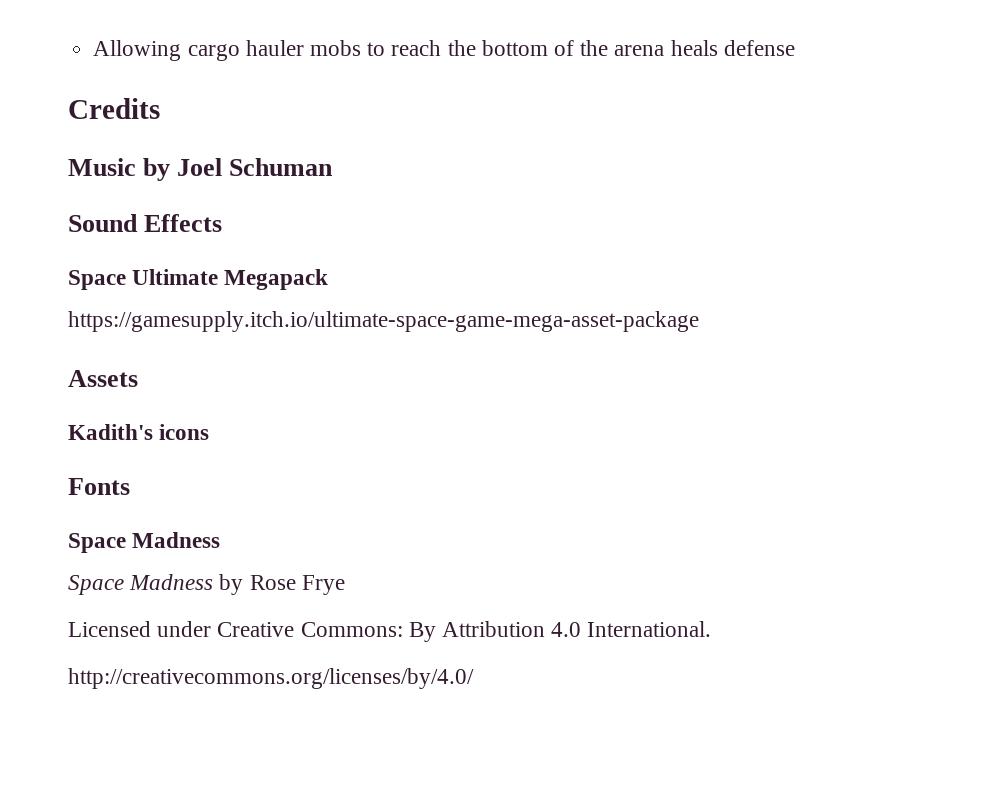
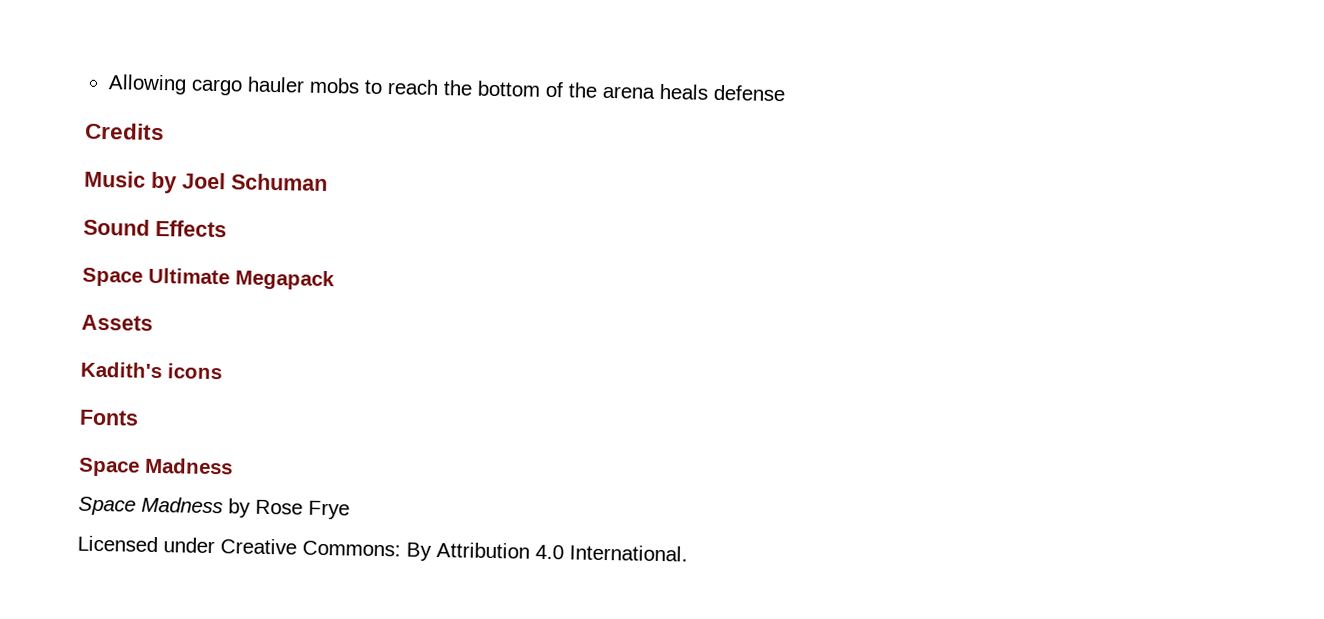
- https://gamesupply.itch.io/ultimate-space-game-mega-asset-package
- http://creativecommons.org/licenses/by/4.0/

